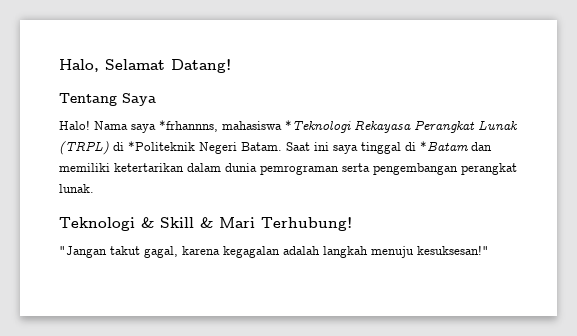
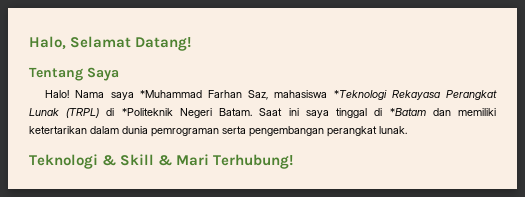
- Nama saya *frhannns, mahasiswa *Teknologi Rekayasa Perangkat Lunak (TRPL) di *Politeknik Negeri Batam.
+ Nama saya *Muhammad Farhan Saz, mahasiswa *Teknologi Rekayasa Perangkat Lunak (TRPL) di *Politeknik Negeri Batam.
- "Jangan takut gagal, karena kegagalan adalah langkah menuju kesuksesan!"

